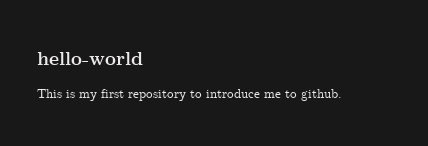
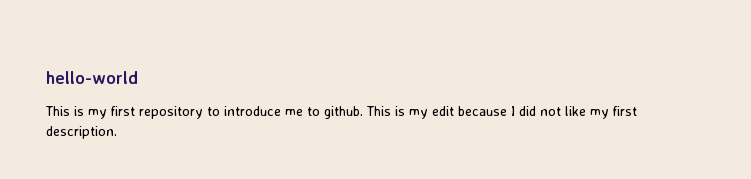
+ This is my edit because I did not like my first description.

